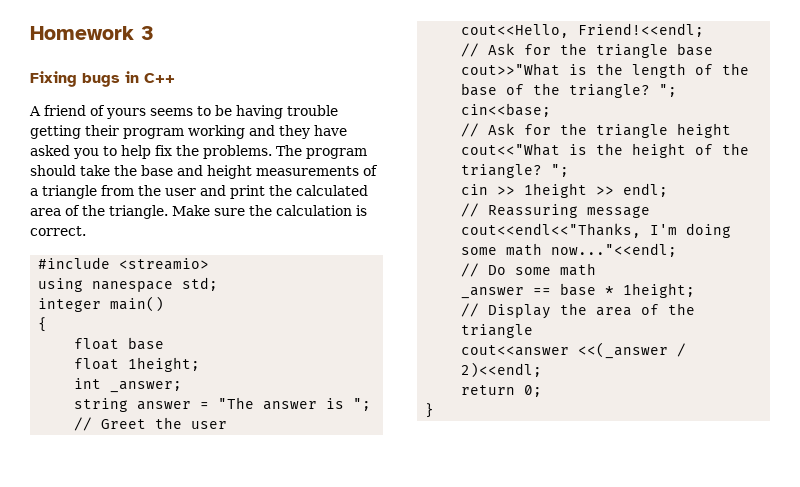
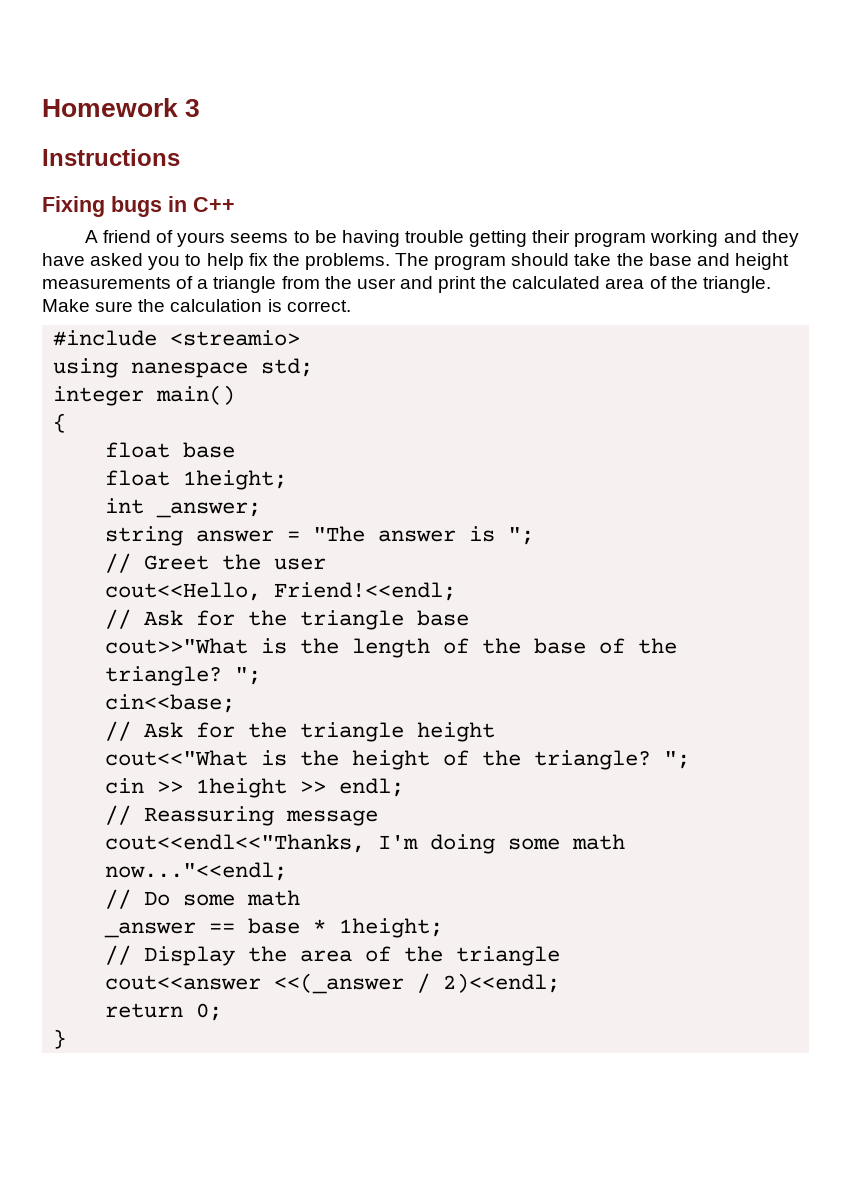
+ Instructions

